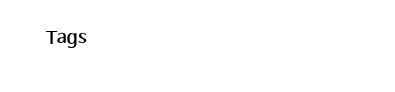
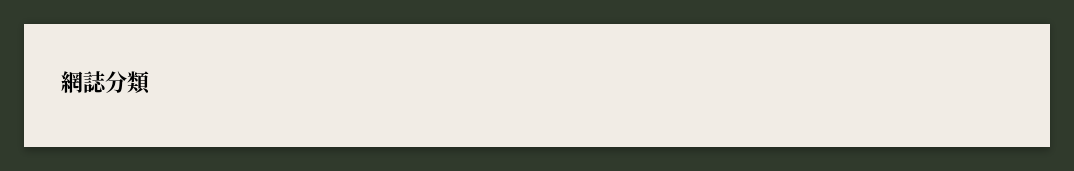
- Tags
+ 網誌分類

